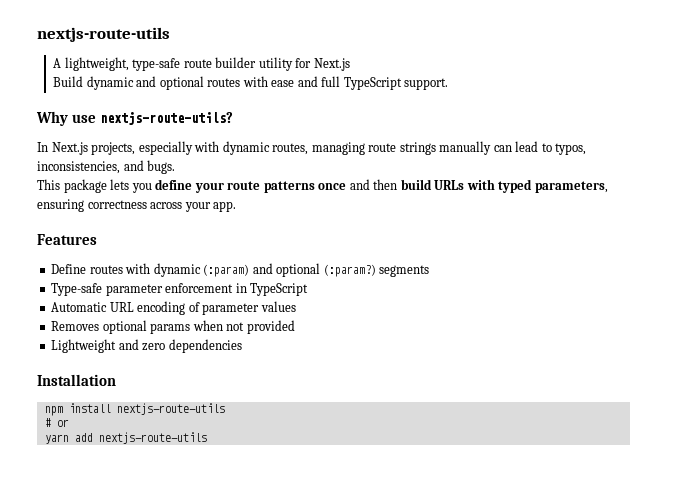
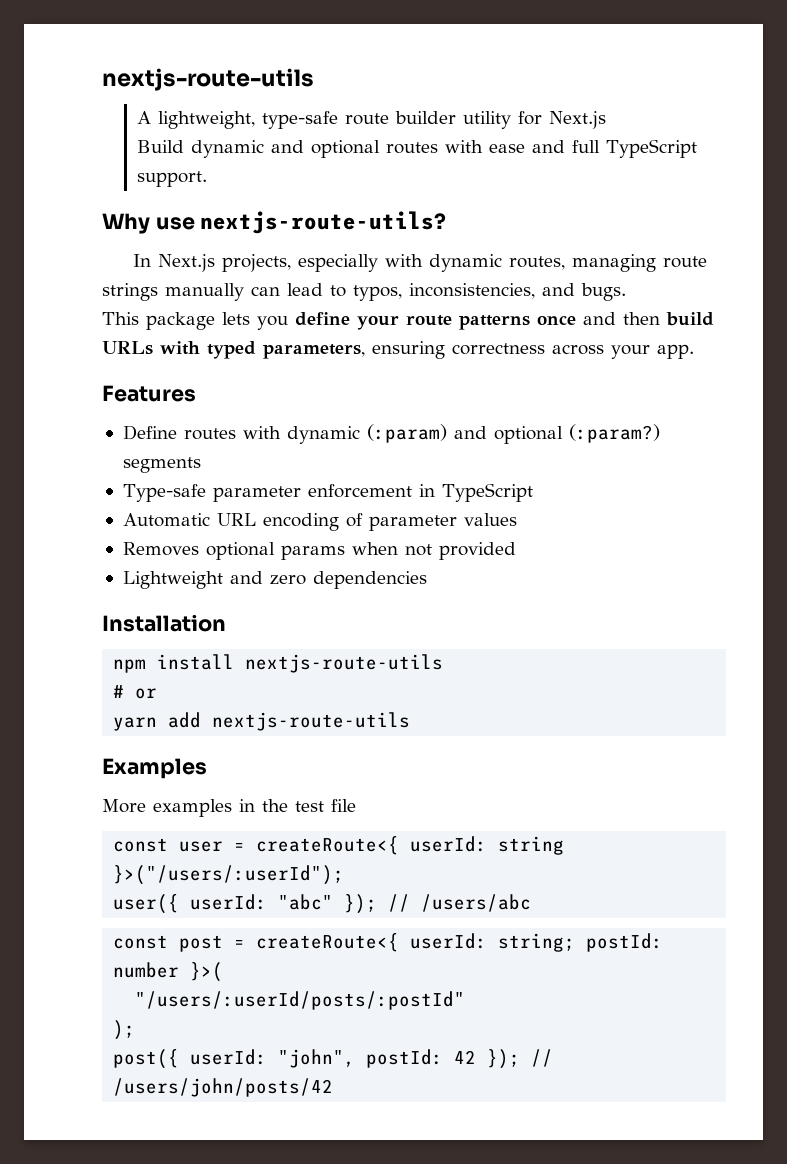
+ Examples
+ More examples in the test file
+ const user = createRoute<{ userId: string }>("/users/:userId");
+ user({ userId: "abc" }); // /users/abc
+ const post = createRoute<{ userId: string; postId: number }>(
+ "/users/:userId/posts/:postId"
+ );
+ post({ userId: "john", postId: 42 }); // /users/john/posts/42

